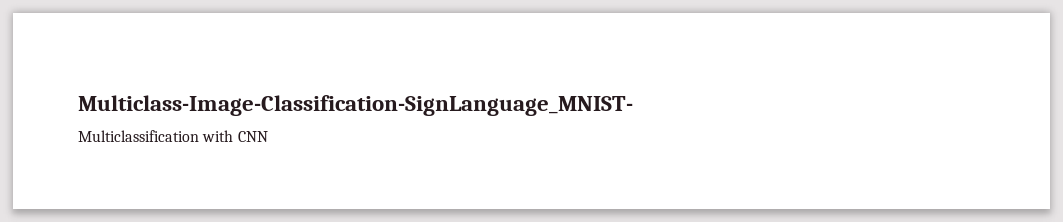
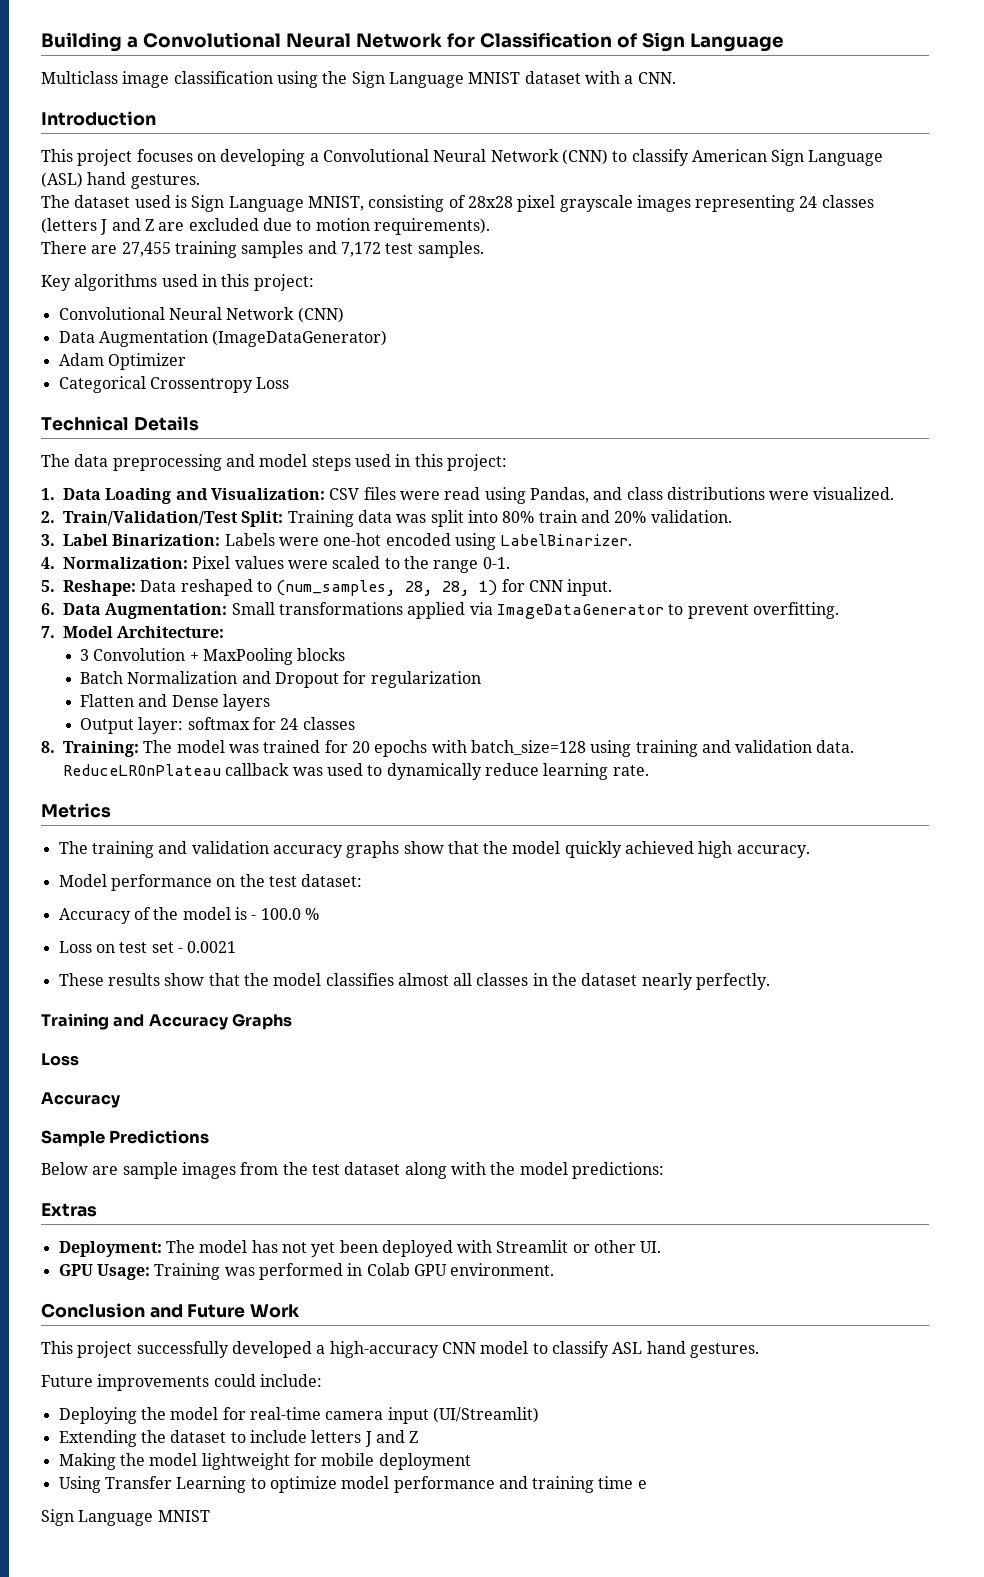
- Multiclass-Image-Classification-SignLanguage_MNIST-
- Multiclassification with CNN
+ Building a Convolutional Neural Network for Classification of Sign Language
+ Multiclass image classification using the Sign Language MNIST dataset with a CNN.
+ Introduction
+ This project focuses on developing a Convolutional Neural Network (CNN) to classify American Sign Language (ASL) hand gestures.
+ The dataset used is Sign Language MNIST, consisting of 28x28 pixel grayscale images representing 24 classes (letters J and Z are excluded due to motion requirements).
+ There are 27,455 training samples and 7,172 test samples.
+ Key algorithms used in this project:
+ Convolutional Neural Network (CNN)
+ Data Augmentation (ImageDataGenerator)
+ Adam Optimizer
+ Categorical Crossentropy Loss
+ Technical Details
+ The data preprocessing and model steps used in this project:
+ 1. Data Loading and Visualization: CSV files were read using Pandas, and class distributions were visualized.
+ 2. Train/Validation/Test Split: Training data was split into 80% train and 20% validation.
+ 3. Label Binarization: Labels were one-hot encoded using LabelBinarizer.
+ 4. Normalization: Pixel values were scaled to the range 0-1.
+ 5. Reshape: Data reshaped to (num_samples, 28, 28, 1) for CNN input.
+ 6. Data Augmentation: Small transformations applied via ImageDataGenerator to prevent overfitting.
+ 7. Model Architecture:
+ 3 Convolution + MaxPooling blocks
+ Batch Normalization and Dropout for regularization
+ Flatten and Dense layers
+ Output layer: softmax for 24 classes
+ 8. Training: The model was trained for 20 epochs with batch_size=128 using training and validation data. ReduceLROnPlateau callback was used to dynamically reduce learning rate.
+ Metrics
+ The training and validation accuracy graphs show that the model quickly achieved high accuracy.
+ Model performance on the test dataset:
+ Accuracy of the model is - 100.0 %
+ Loss on test set - 0.0021
+ These results show that the model classifies almost all classes in the dataset nearly perfectly.
+ Training and Accuracy Graphs
+ Loss
+ Accuracy
+ Sample Predictions
+ Below are sample images from the test dataset along with the model predictions:
+ Extras
+ Deployment: The model has not yet been deployed with Streamlit or other UI.
+ GPU Usage: Training was performed in Colab GPU environment.
+ Conclusion and Future Work
+ This project successfully developed a high-accuracy CNN model to classify ASL hand gestures.
+ Future improvements could include:
+ Deploying the model for real-time camera input (UI/Streamlit)
+ Extending the dataset to include letters J and Z
+ Making the model lightweight for mobile deployment
+ Using Transfer Learning to optimize model performance and training time e
+ Sign Language MNIST

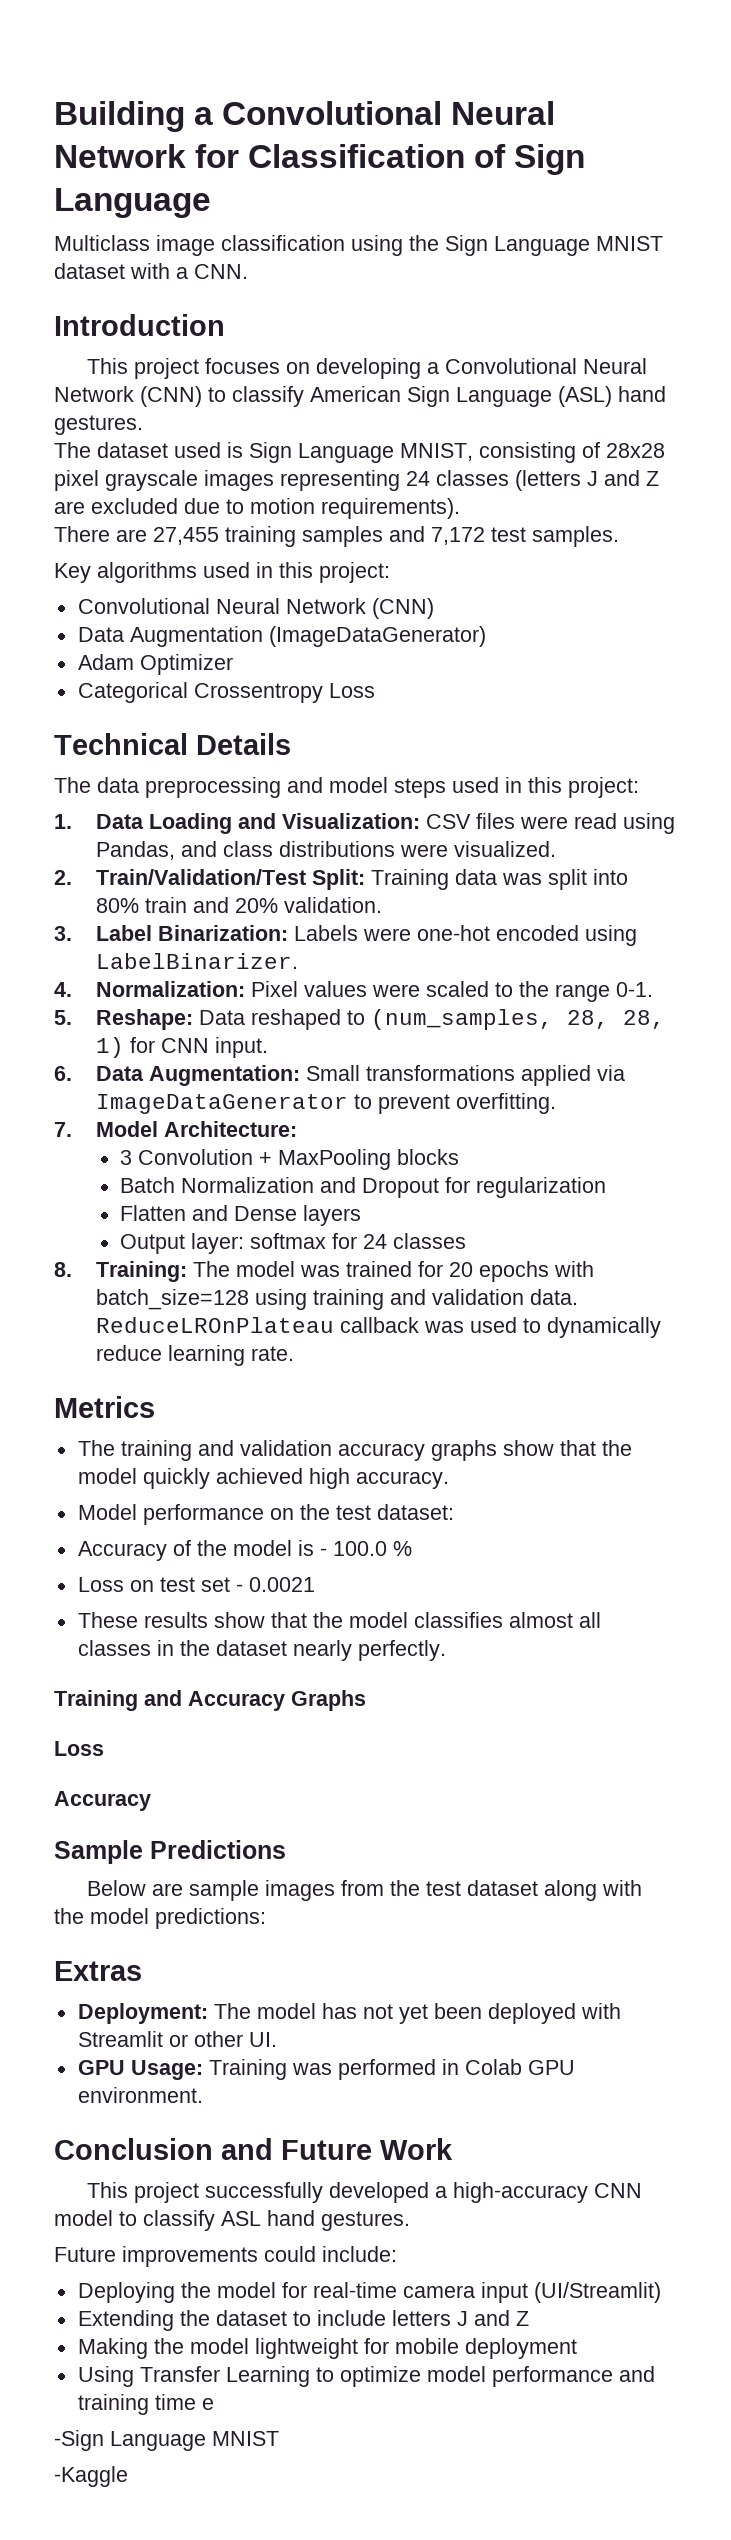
  Using Transfer Learning to optimize model performance and training time e
- Sign Language MNIST
+ -Sign Language MNIST
+ -Kaggle

